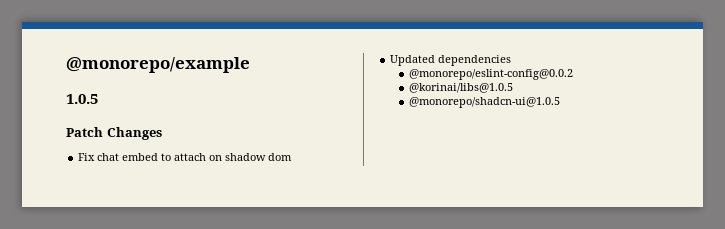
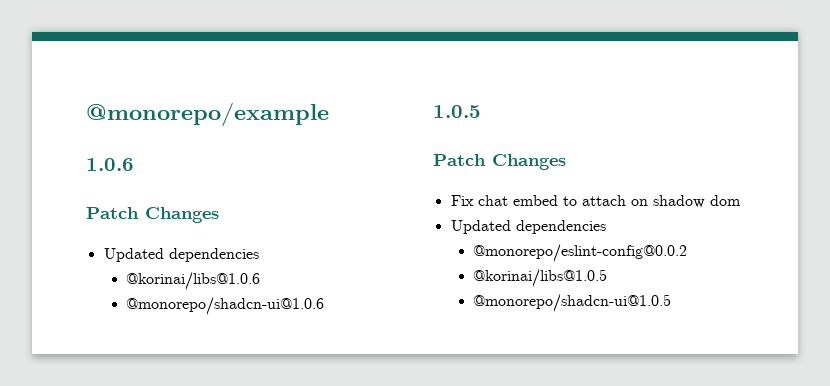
+ 1.0.6
+ Patch Changes
+ Updated dependencies
+ @korinai/libs@1.0.6
+ @monorepo/shadcn-ui@1.0.6

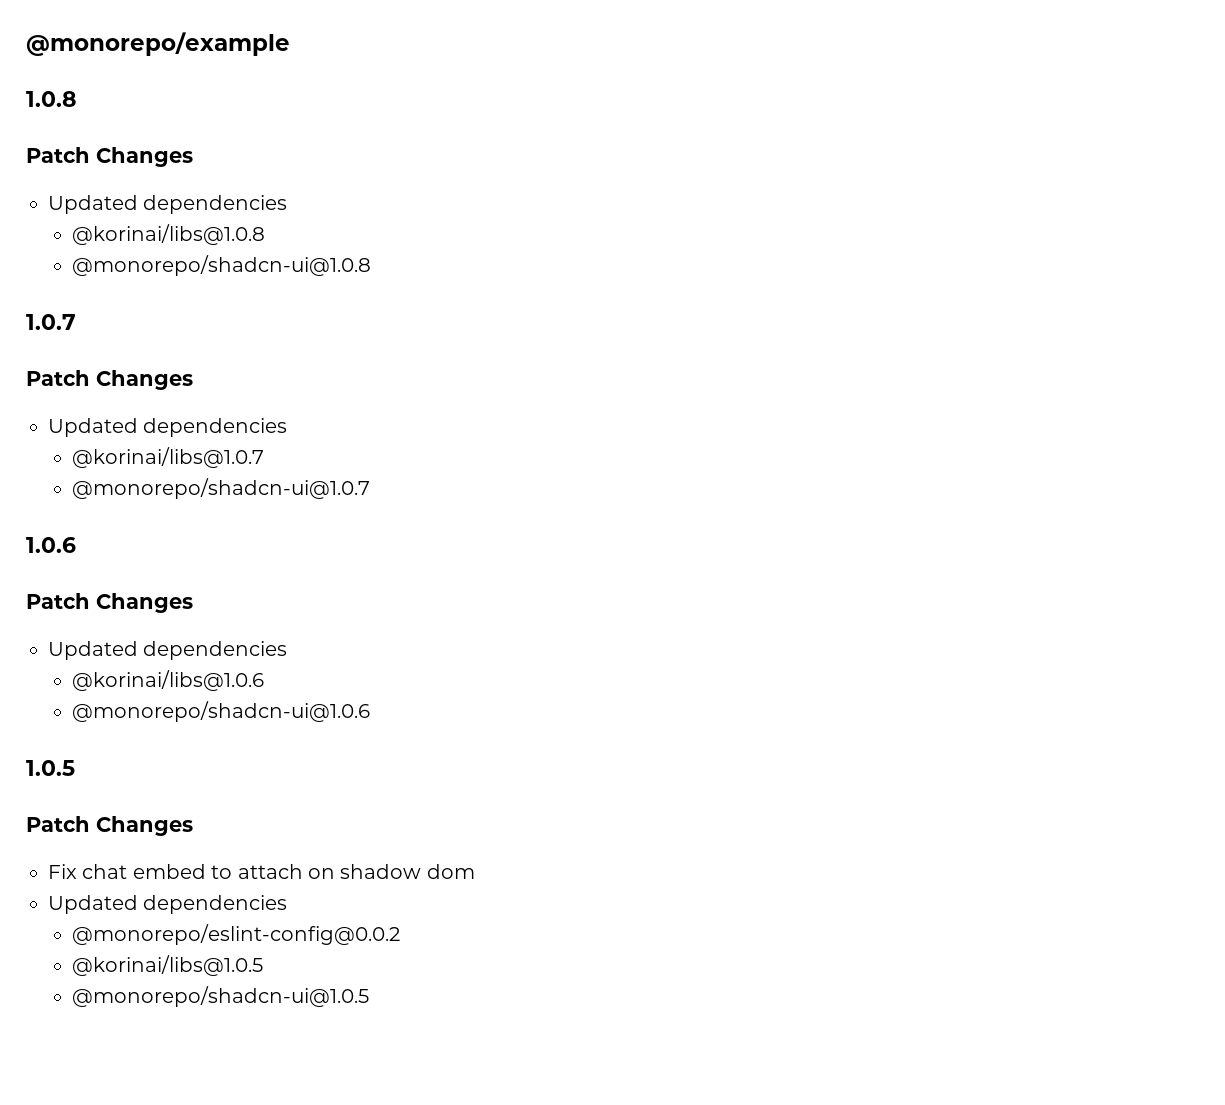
+ 1.0.8
+ Patch Changes
+ Updated dependencies
+ @korinai/libs@1.0.8
+ @monorepo/shadcn-ui@1.0.8
+ 1.0.7
+ Patch Changes
+ Updated dependencies
+ @korinai/libs@1.0.7
+ @monorepo/shadcn-ui@1.0.7

